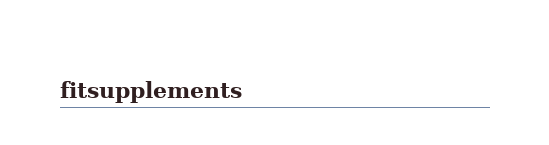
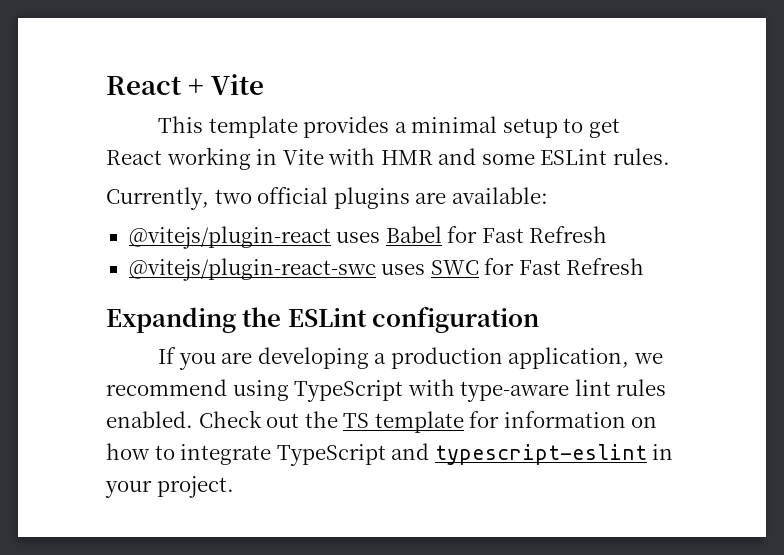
- fitsupplements
+ React + Vite
+ This template provides a minimal setup to get React working in Vite with HMR and some ESLint rules.
+ Currently, two official plugins are available:
+ @vitejs/plugin-react uses Babel for Fast Refresh
+ @vitejs/plugin-react-swc uses SWC for Fast Refresh
+ Expanding the ESLint configuration
+ If you are developing a production application, we recommend using TypeScript with type-aware lint rules enabled. Check out the TS template for information on how to integrate TypeScript and typescript-eslint in your project.

